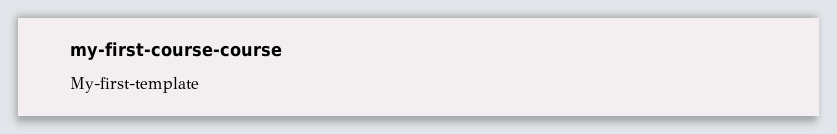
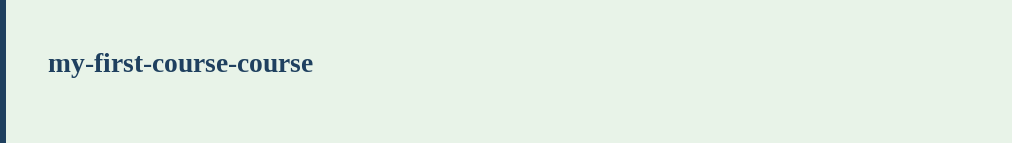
- My-first-template

